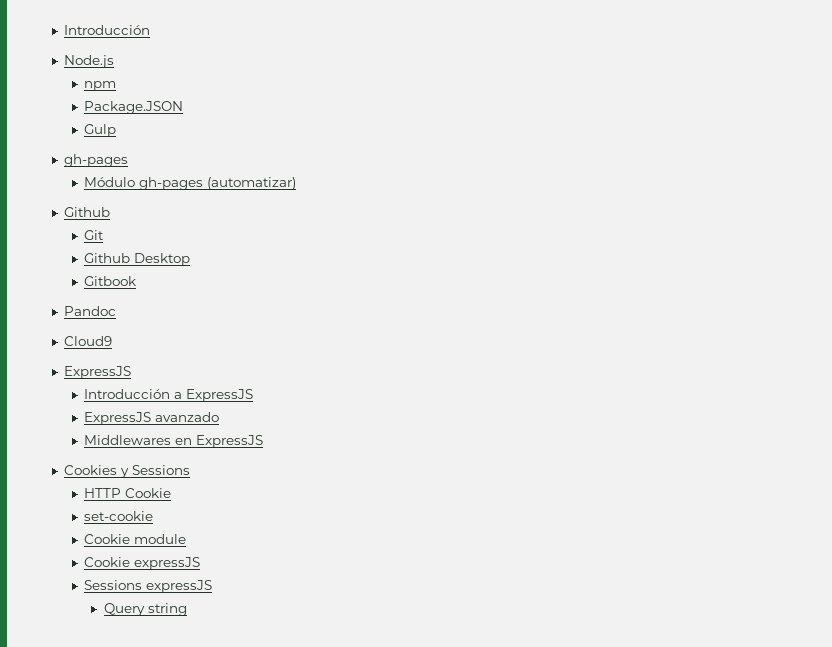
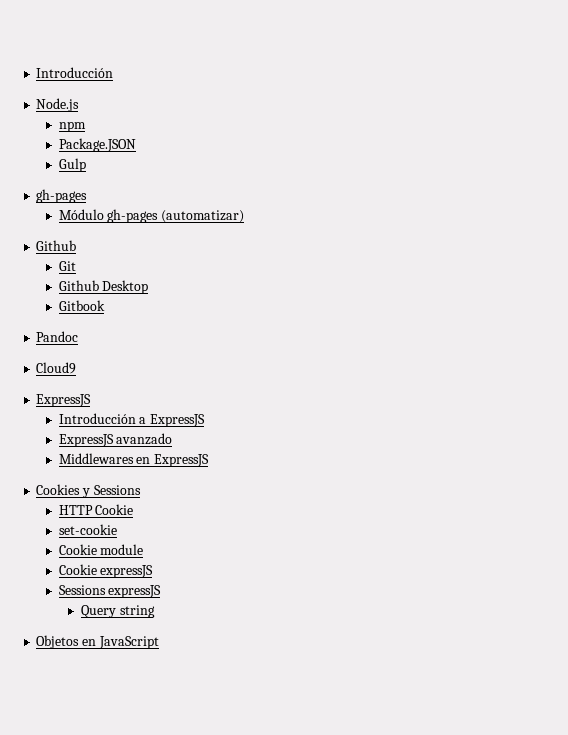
+ Objetos en JavaScript

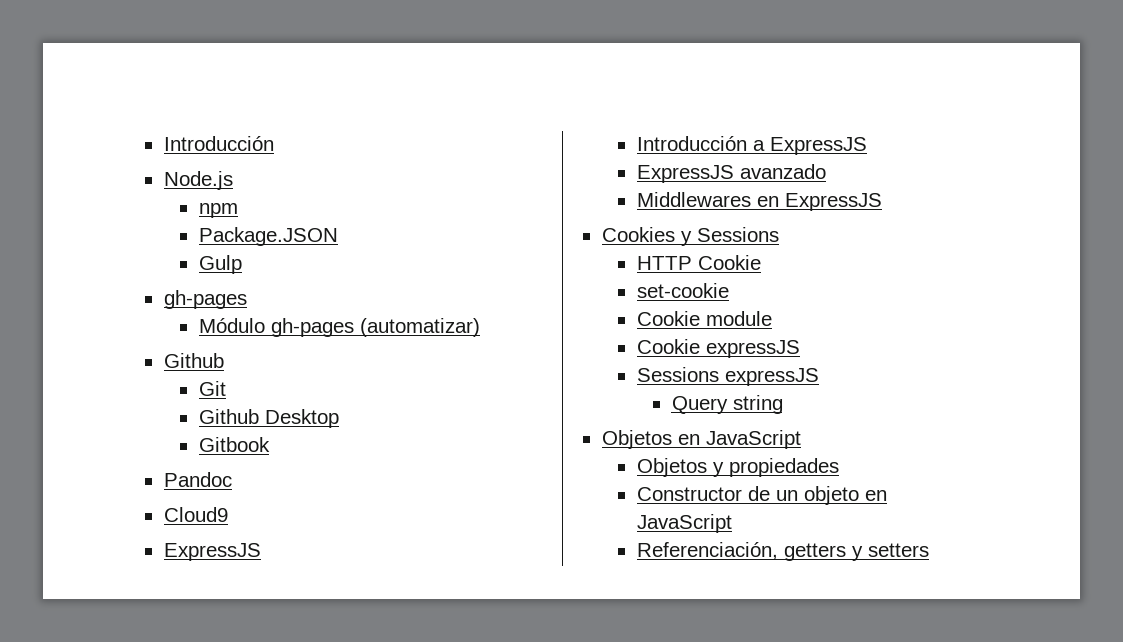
+ Objetos y propiedades
+ Constructor de un objeto en JavaScript
+ Referenciación, getters y setters

